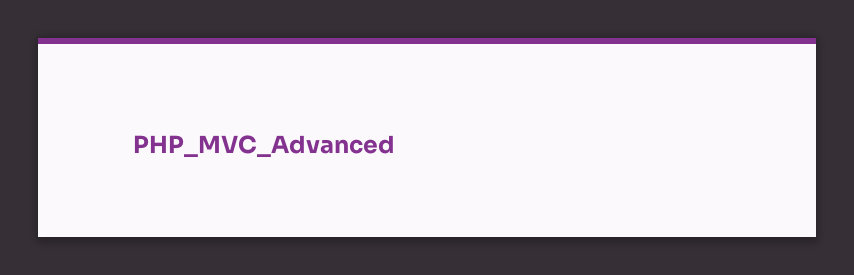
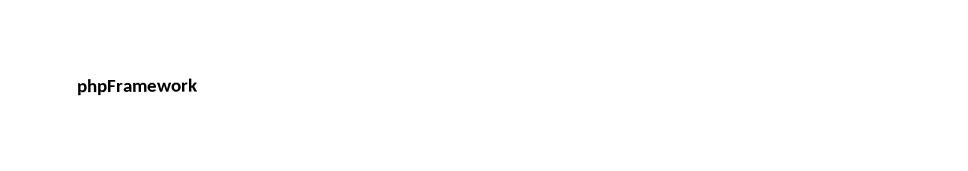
- PHP_MVC_Advanced
+ phpFramework

